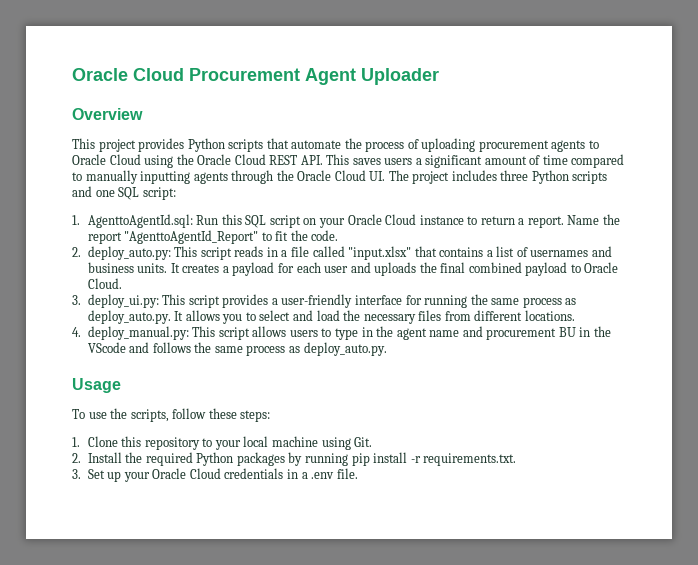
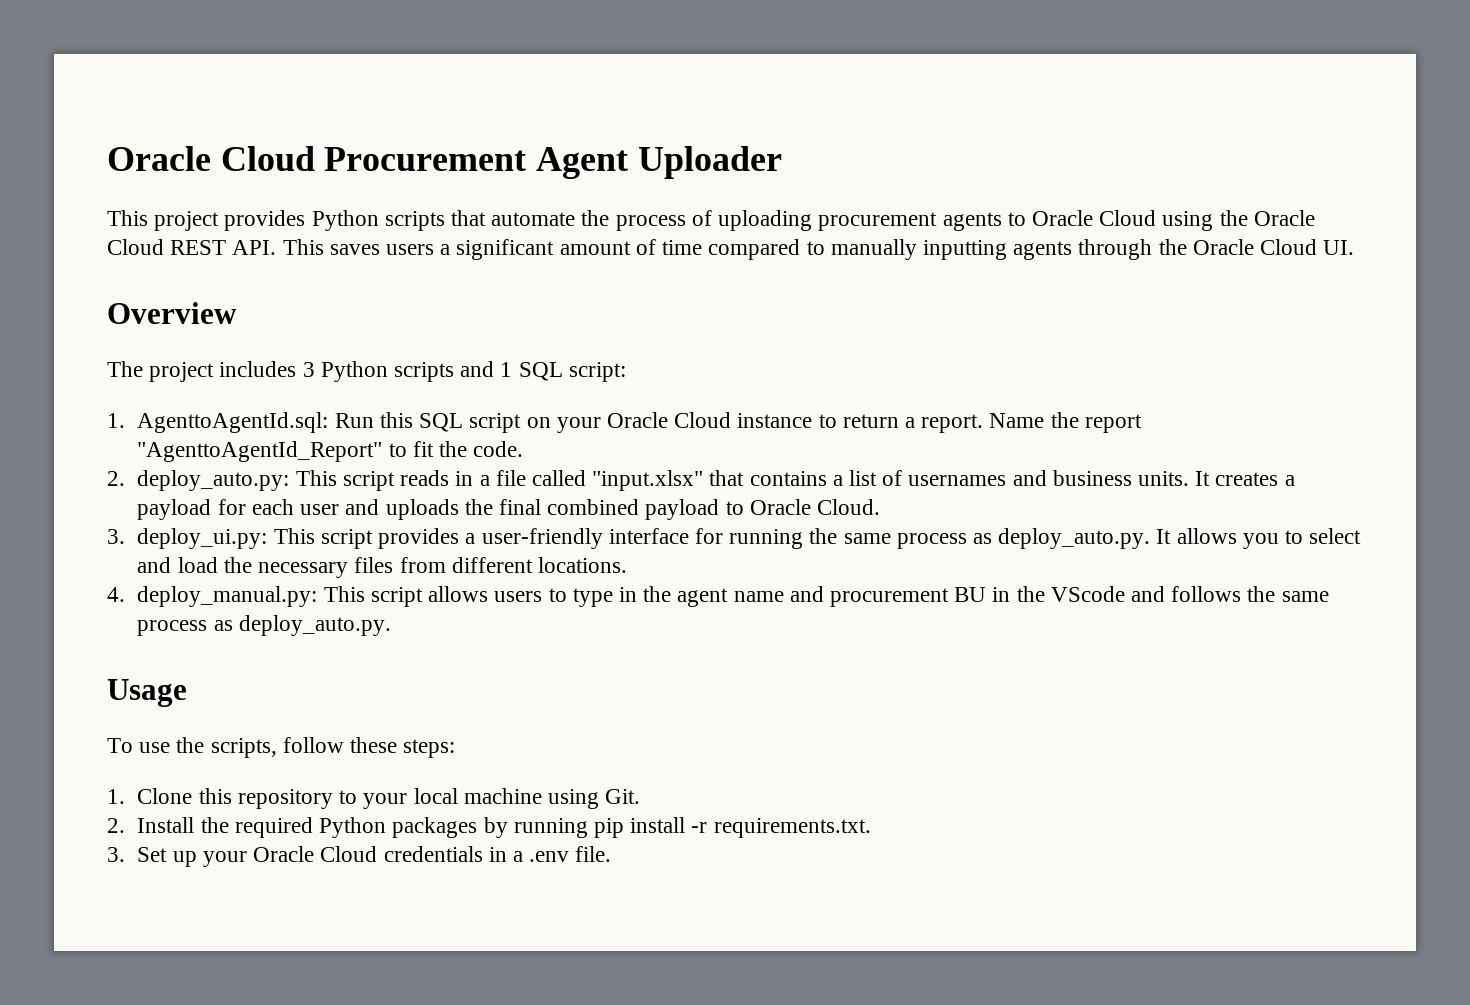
- Overview
- This project provides Python scripts that automate the process of uploading procurement agents to Oracle Cloud using the Oracle Cloud REST API. This saves users a significant amount of time compared to manually inputting agents through the Oracle Cloud UI. The project includes three Python scripts and one SQL script:
+ This project provides Python scripts that automate the process of uploading procurement agents to Oracle Cloud using the Oracle Cloud REST API. This saves users a significant amount of time compared to manually inputting agents through the Oracle Cloud UI.
+ Overview
+ The project includes 3 Python scripts and 1 SQL script:

